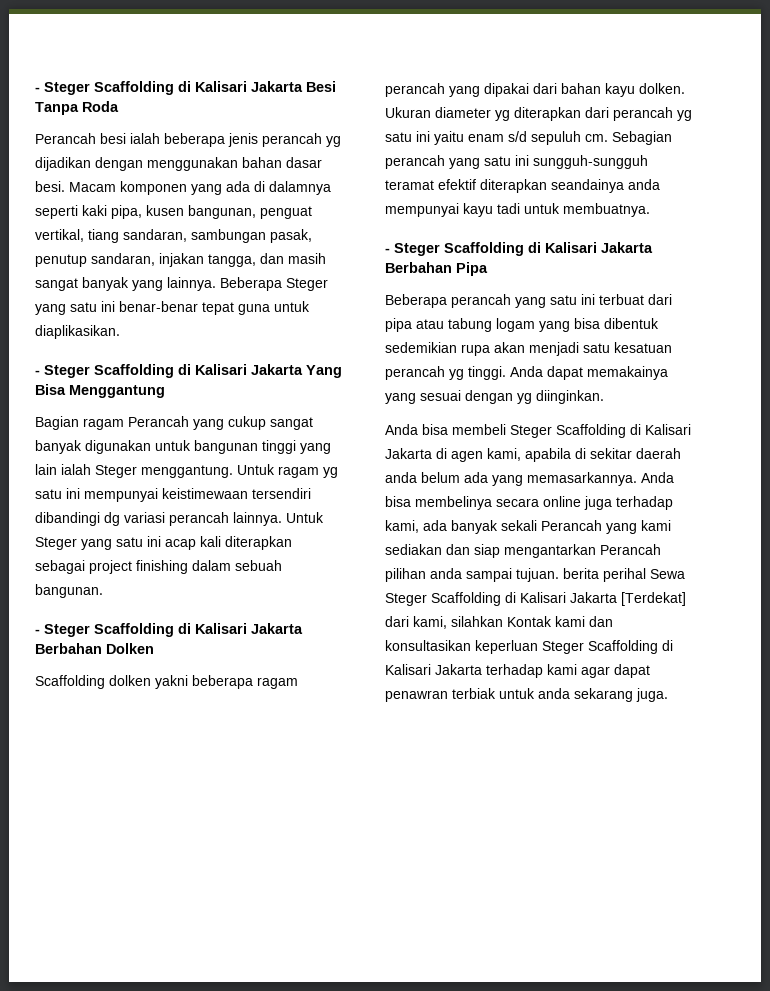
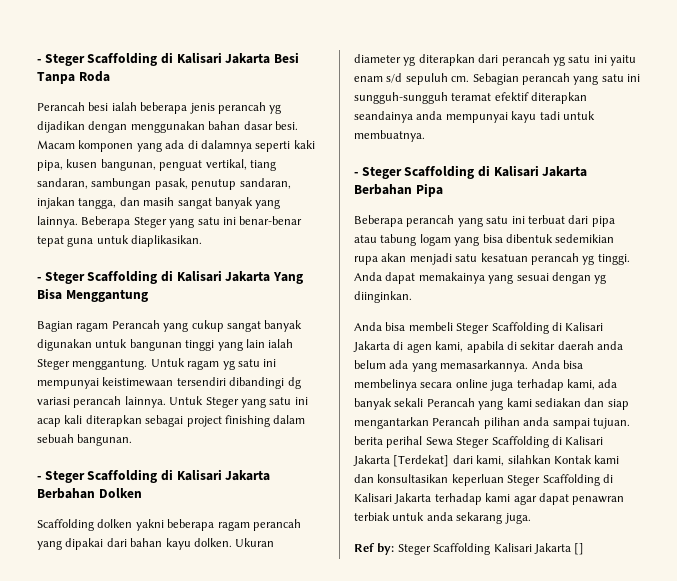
+ Ref by: Steger Scaffolding Kalisari Jakarta []

